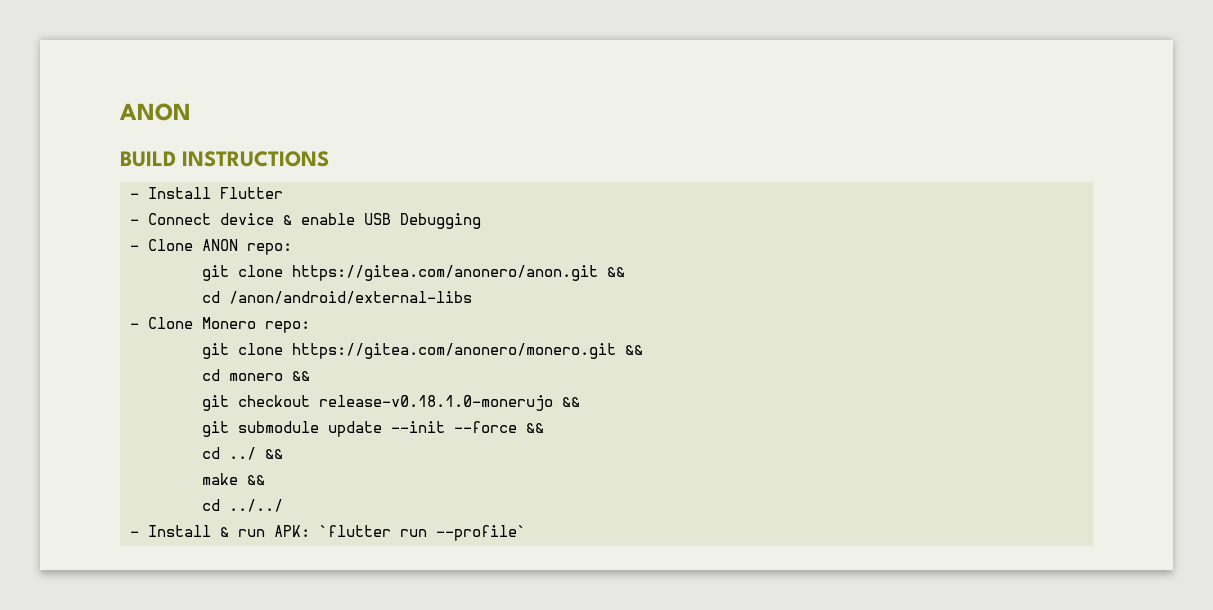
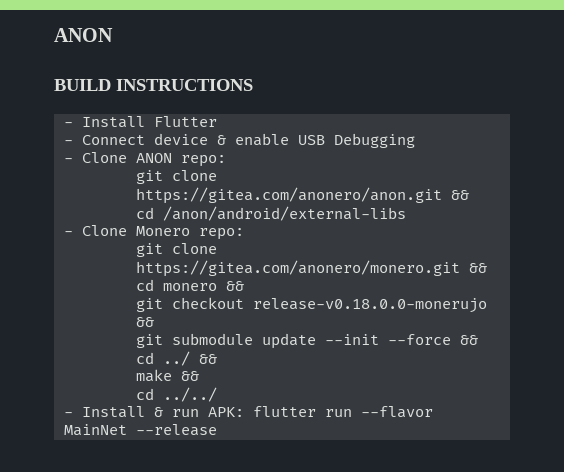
- git checkout release-v0.18.1.0-monerujo &&
+ git checkout release-v0.18.0.0-monerujo &&
- - Install & run APK: `flutter run --profile`
+ - Install & run APK: flutter run --flavor MainNet --release

